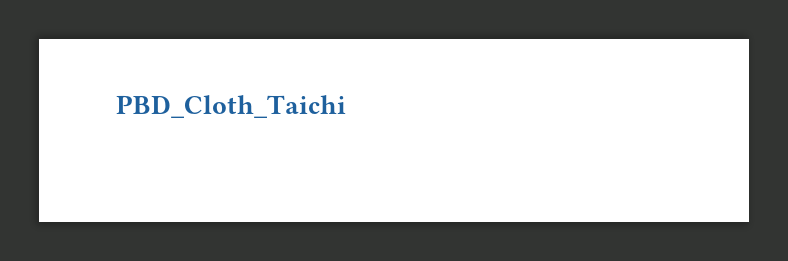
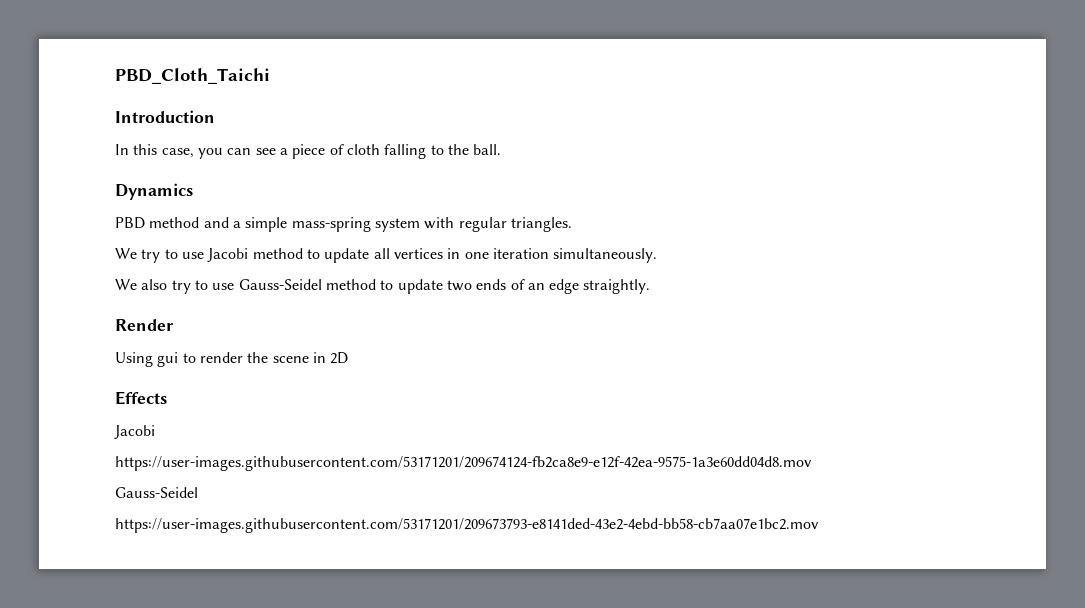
+ Introduction
+ In this case, you can see a piece of cloth falling to the ball.
+ Dynamics
+ PBD method and a simple mass-spring system with regular triangles.
+ We try to use Jacobi method to update all vertices in one iteration simultaneously.
+ We also try to use Gauss-Seidel method to update two ends of an edge straightly.
+ Render
+ Using gui to render the scene in 2D
+ Effects
+ Jacobi
+ https://user-images.githubusercontent.com/53171201/209674124-fb2ca8e9-e12f-42ea-9575-1a3e60dd04d8.mov
+ Gauss-Seidel
+ https://user-images.githubusercontent.com/53171201/209673793-e8141ded-43e2-4ebd-bb58-cb7aa07e1bc2.mov

